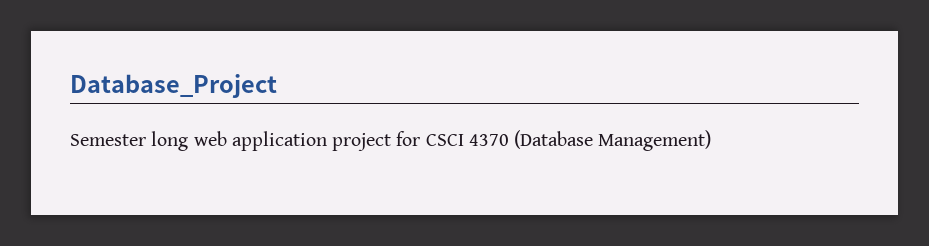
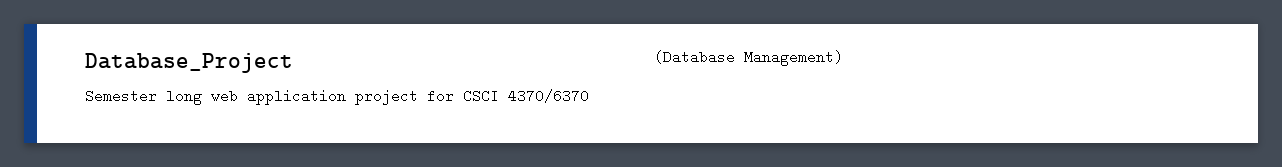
- Semester long web application project for CSCI 4370 (Database Management)
+ Semester long web application project for CSCI 4370/6370 (Database Management)

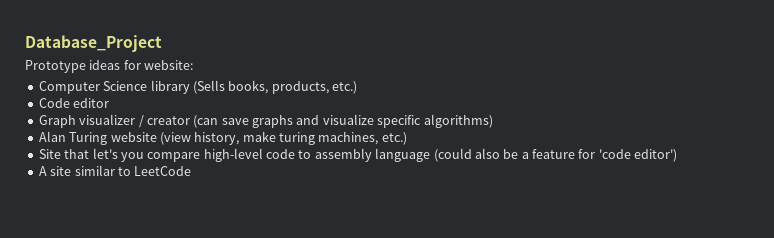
- Semester long web application project for CSCI 4370/6370 (Database Management)
+ Prototype ideas for website:
+ Computer Science library (Sells books, products, etc.)
+ Code editor
+ Graph visualizer / creator (can save graphs and visualize specific algorithms)
+ Alan Turing website (view history, make turing machines, etc.)
+ Site that let's you compare high-level code to assembly language (could also be a feature for 'code editor')
+ A site similar to LeetCode

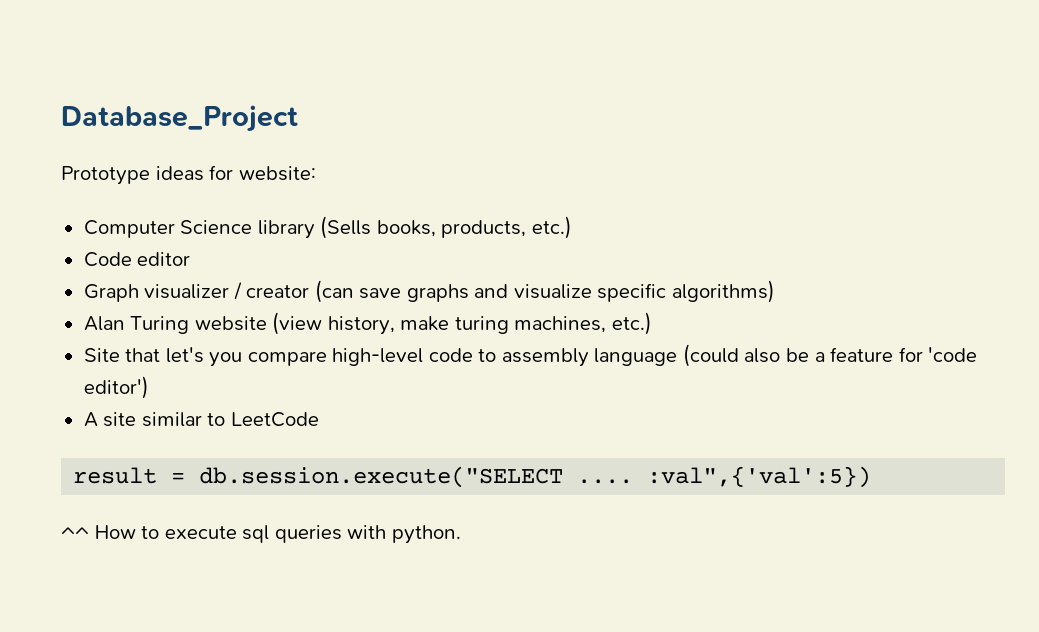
+ result = db.session.execute("SELECT .... :val",{'val':5})
+ ^^ How to execute sql queries with python.

